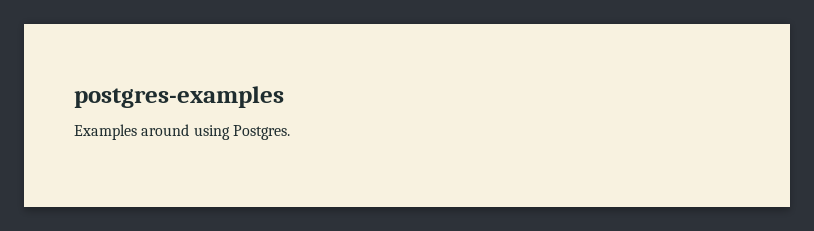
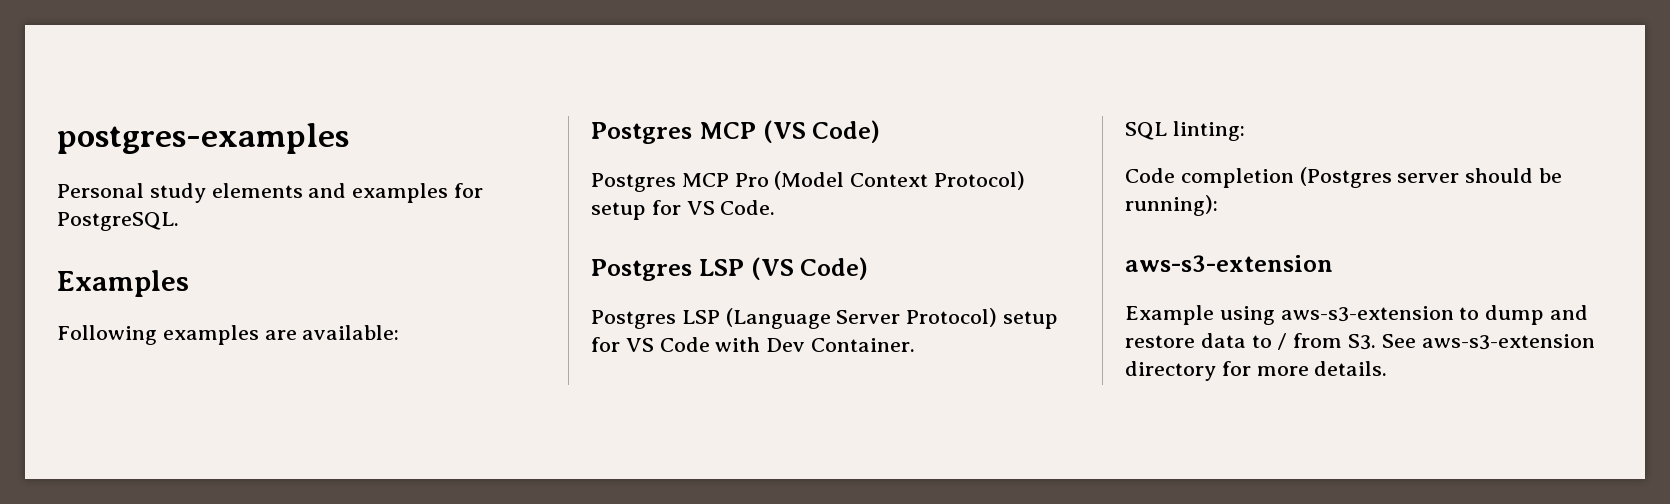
- Examples around using Postgres.
+ Personal study elements and examples for PostgreSQL.
+ Examples
+ Following examples are available:
+ Postgres MCP (VS Code)
+ Postgres MCP Pro (Model Context Protocol) setup for VS Code.
+ Postgres LSP (VS Code)
+ Postgres LSP (Language Server Protocol) setup for VS Code with Dev Container.
+ SQL linting:
+ Code completion (Postgres server should be running):
+ aws-s3-extension
+ Example using aws-s3-extension to dump and restore data to / from S3. See aws-s3-extension directory for more details.

